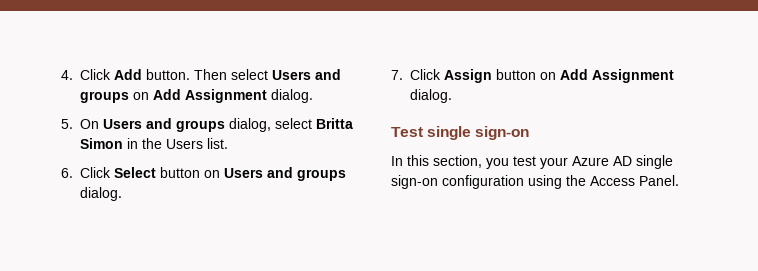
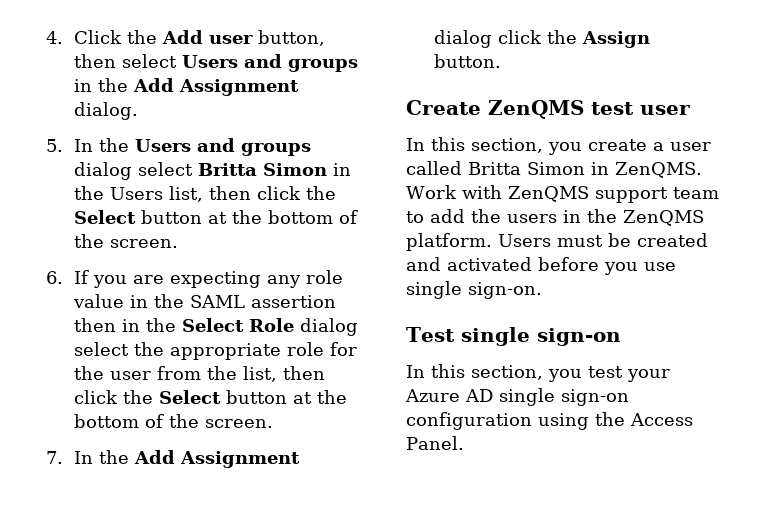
- 4. Click Add button. Then select Users and groups on Add Assignment dialog.
+ 4. Click the Add user button, then select Users and groups in the Add Assignment dialog.
- 5. On Users and groups dialog, select Britta Simon in the Users list.
- 6. Click Select button on Users and groups dialog.
- 7. Click Assign button on Add Assignment dialog.
+ 5. In the Users and groups dialog select Britta Simon in the Users list, then click the Select button at the bottom of the screen.
+ 6. If you are expecting any role value in the SAML assertion then in the Select Role dialog select the appropriate role for the user from the list, then click the Select button at the bottom of the screen.
+ 7. In the Add Assignment dialog click the Assign button.
+ Create ZenQMS test user
+ In this section, you create a user called Britta Simon in ZenQMS. Work with ZenQMS support team to add the users in the ZenQMS platform. Users must be created and activated before you use single sign-on.

